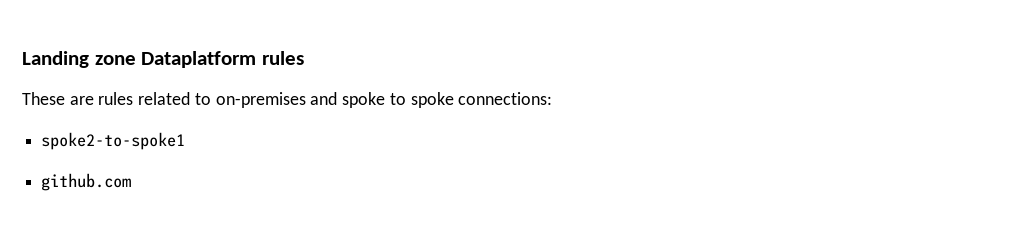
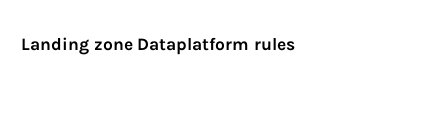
- These are rules related to on-premises and spoke to spoke connections:
- spoke2-to-spoke1
- github.com

